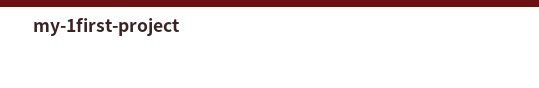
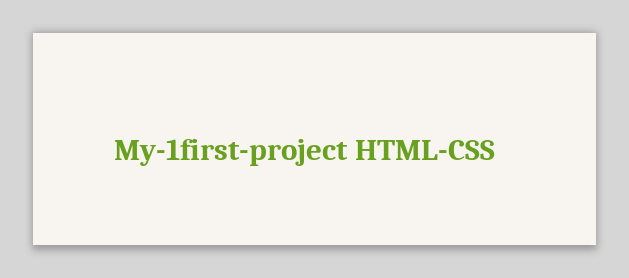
- my-1first-project
+ My-1first-project HTML-CSS

